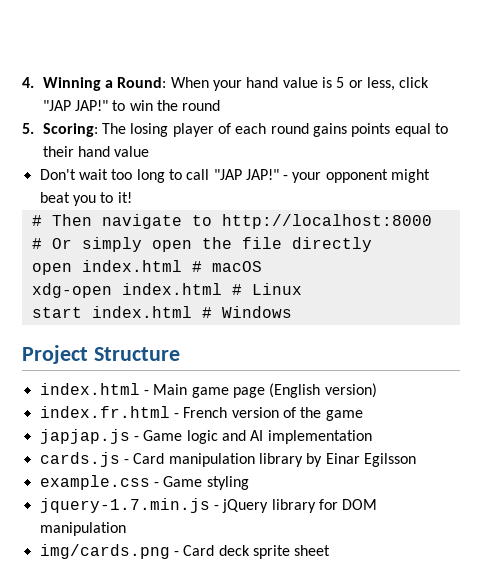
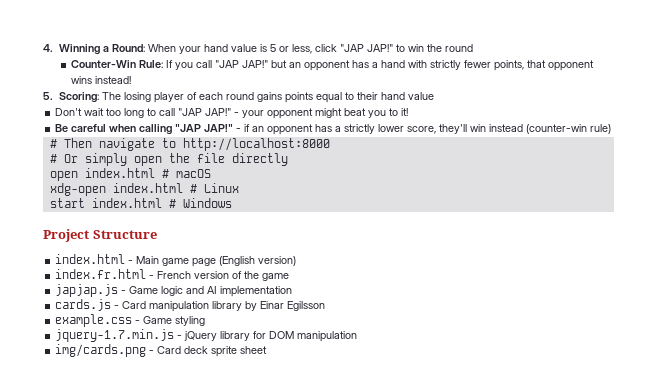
+ Counter-Win Rule: If you call "JAP JAP!" but an opponent has a hand with strictly fewer points, that opponent wins instead!
+ Be careful when calling "JAP JAP!" - if an opponent has a strictly lower score, they'll win instead (counter-win rule)

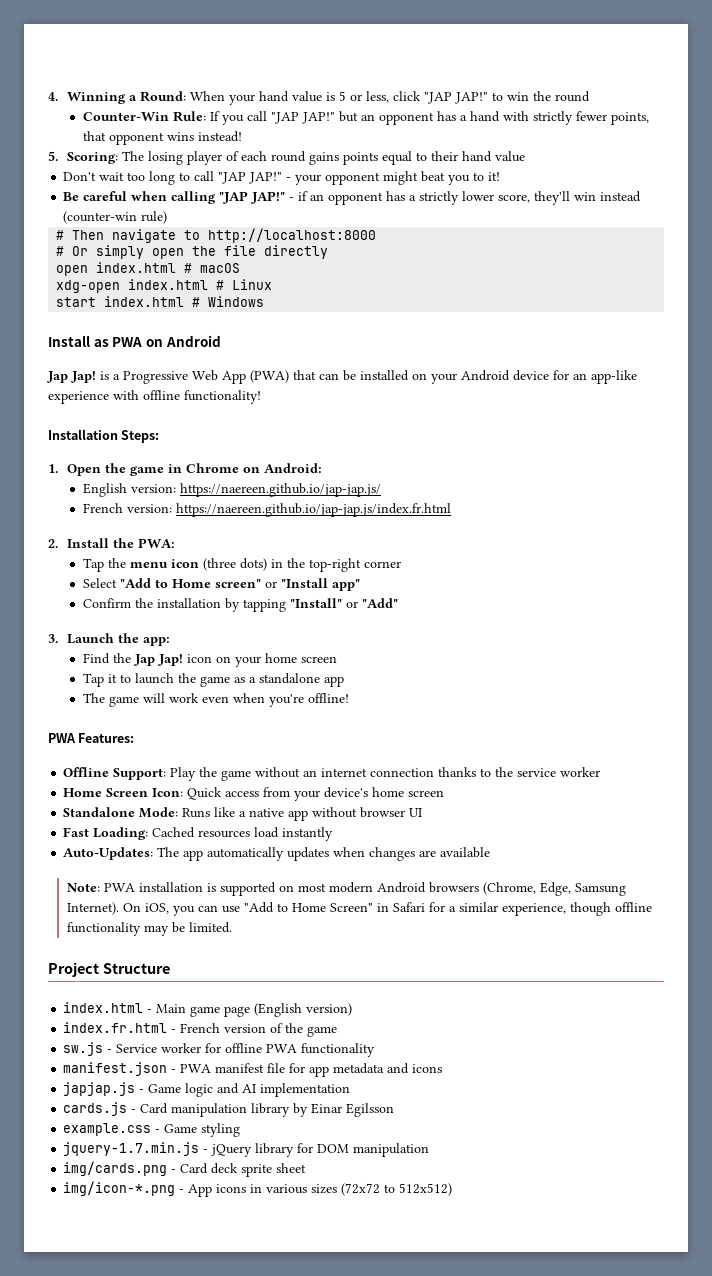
+ Install as PWA on Android
+ Jap Jap! is a Progressive Web App (PWA) that can be installed on your Android device for an app-like experience with offline functionality!
+ Installation Steps:
+ 1. Open the game in Chrome on Android:
+ English version: https://naereen.github.io/jap-jap.js/
+ French version: https://naereen.github.io/jap-jap.js/index.fr.html
+ 2. Install the PWA:
+ Tap the menu icon (three dots) in the top-right corner
+ Select "Add to Home screen" or "Install app"
+ Confirm the installation by tapping "Install" or "Add"
+ 3. Launch the app:
+ Find the Jap Jap! icon on your home screen
+ Tap it to launch the game as a standalone app
+ The game will work even when you're offline!
+ PWA Features:
+ Offline Support: Play the game without an internet connection thanks to the service worker
+ Home Screen Icon: Quick access from your device's home screen
+ Standalone Mode: Runs like a native app without browser UI
+ Fast Loading: Cached resources load instantly
+ Auto-Updates: The app automatically updates when changes are available
+ Note: PWA installation is supported on most modern Android browsers (Chrome, Edge, Samsung Internet). On iOS, you can use "Add to Home Screen" in Safari for a similar experience, though offline functionality may be limited.
+ sw.js - Service worker for offline PWA functionality
+ manifest.json - PWA manifest file for app metadata and icons
+ img/icon-*.png - App icons in various sizes (72x72 to 512x512)

